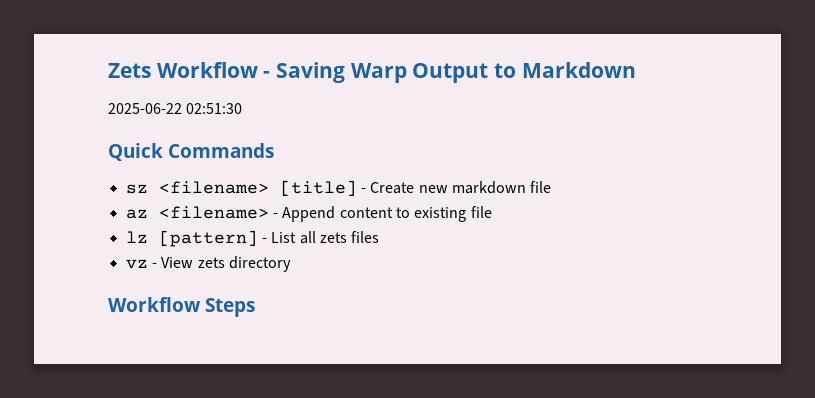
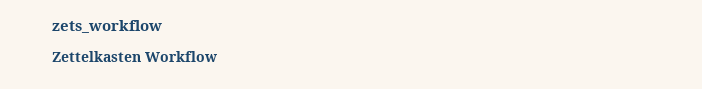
- Zets Workflow - Saving Warp Output to Markdown
- 2025-06-22 02:51:30
- Quick Commands
- sz <filename> [title] - Create new markdown file
- az <filename> - Append content to existing file
- lz [pattern] - List all zets files
- vz - View zets directory
- Workflow Steps
+ zets_workflow
+ Zettelkasten Workflow

